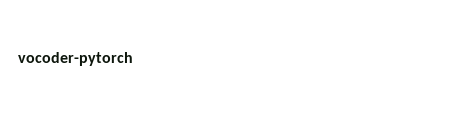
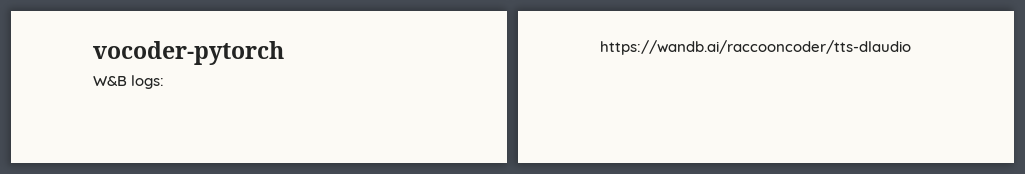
+ W&B logs: https://wandb.ai/raccooncoder/tts-dlaudio

